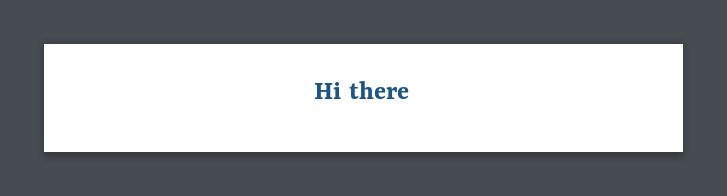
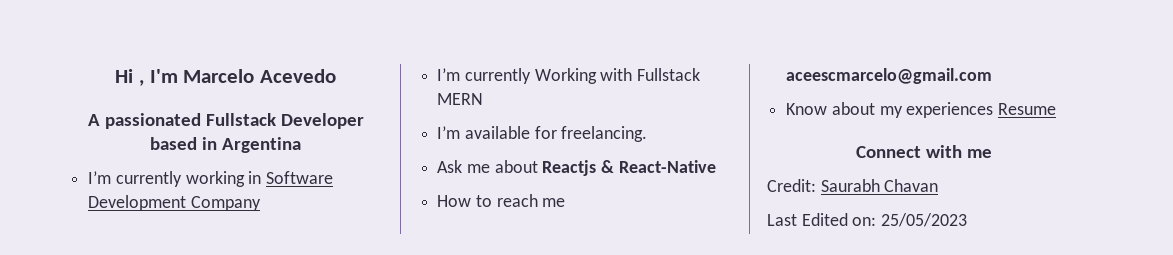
- Hi there
+ Hi , I'm Marcelo Acevedo
+ A passionated Fullstack Developer based in Argentina
+ I’m currently working in Software Development Company
+ I’m currently Working with Fullstack MERN
+ I’m available for freelancing.
+ Ask me about Reactjs & React-Native
+ How to reach me aceescmarcelo@gmail.com
+ Know about my experiences Resume
+ Connect with me
+ Credit: Saurabh Chavan
+ Last Edited on: 25/05/2023

